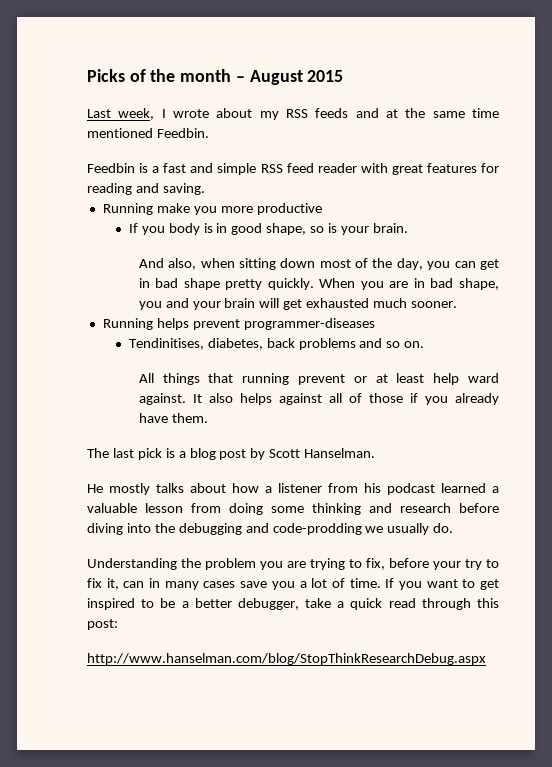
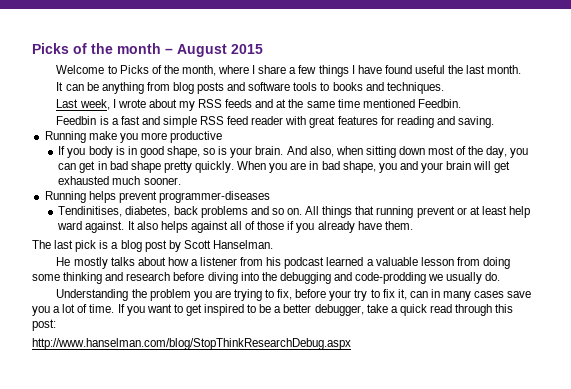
+ Welcome to Picks of the month, where I share a few things I have found useful the last month.
+ It can be anything from blog posts and software tools to books and techniques.
- If you body is in good shape, so is your brain.
- And also, when sitting down most of the day, you can get in bad shape pretty quickly.
+ If you body is in good shape, so is your brain. And also, when sitting down most of the day, you can get in bad shape pretty quickly.
- Tendinitises, diabetes, back problems and so on.
- All things that running prevent or at least help ward against.
+ Tendinitises, diabetes, back problems and so on. All things that running prevent or at least help ward against.

